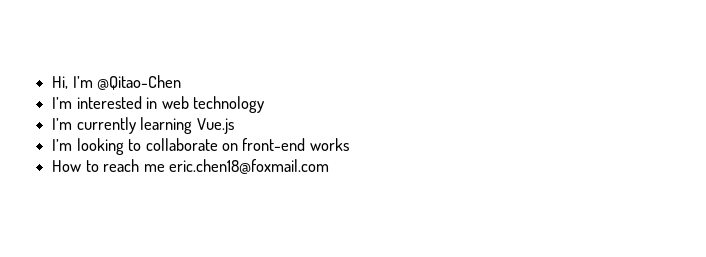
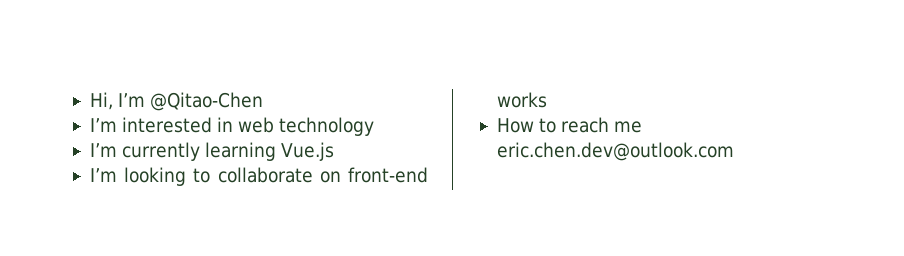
- How to reach me eric.chen18@foxmail.com
+ How to reach me eric.chen.dev@outlook.com

